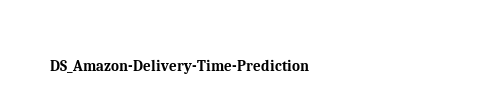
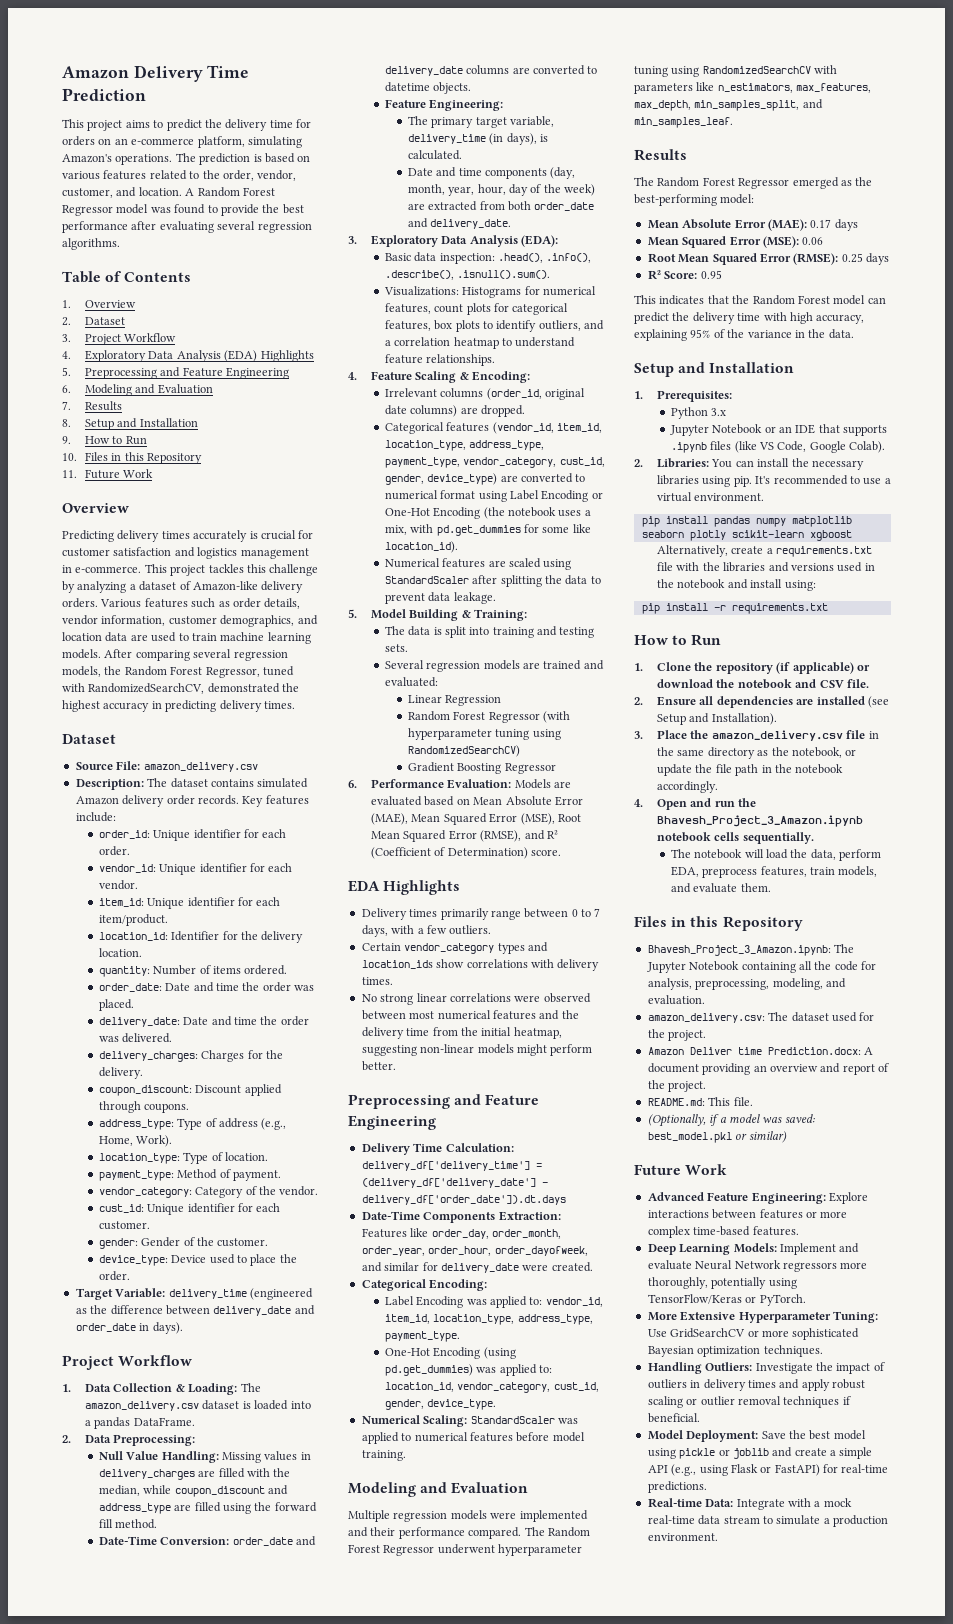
- DS_Amazon-Delivery-Time-Prediction
+ Amazon Delivery Time Prediction
+ This project aims to predict the delivery time for orders on an e-commerce platform, simulating Amazon's operations. The prediction is based on various features related to the order, vendor, customer, and location. A Random Forest Regressor model was found to provide the best performance after evaluating several regression algorithms.
+ Table of Contents
+ 1. Overview
+ 2. Dataset
+ 3. Project Workflow
+ 4. Exploratory Data Analysis (EDA) Highlights
+ 5. Preprocessing and Feature Engineering
+ 6. Modeling and Evaluation
+ 7. Results
+ 8. Setup and Installation
+ 9. How to Run
+ 10. Files in this Repository
+ 11. Future Work
+ Overview
+ Predicting delivery times accurately is crucial for customer satisfaction and logistics management in e-commerce. This project tackles this challenge by analyzing a dataset of Amazon-like delivery orders. Various features such as order details, vendor information, customer demographics, and location data are used to train machine learning models. After comparing several regression models, the Random Forest Regressor, tuned with RandomizedSearchCV, demonstrated the highest accuracy in predicting delivery times.
+ Dataset
+ Source File: amazon_delivery.csv
+ Description: The dataset contains simulated Amazon delivery order records. Key features include:
+ order_id: Unique identifier for each order.
+ vendor_id: Unique identifier for each vendor.
+ item_id: Unique identifier for each item/product.
+ location_id: Identifier for the delivery location.
+ quantity: Number of items ordered.
+ order_date: Date and time the order was placed.
+ delivery_date: Date and time the order was delivered.
+ delivery_charges: Charges for the delivery.
+ coupon_discount: Discount applied through coupons.
+ address_type: Type of address (e.g., Home, Work).
+ location_type: Type of location.
+ payment_type: Method of payment.
+ vendor_category: Category of the vendor.
+ cust_id: Unique identifier for each customer.
+ gender: Gender of the customer.
+ device_type: Device used to place the order.
+ Target Variable: delivery_time (engineered as the difference between delivery_date and order_date in days).
+ Project Workflow
+ 1. Data Collection & Loading: The amazon_delivery.csv dataset is loaded into a pandas DataFrame.
+ 2. Data Preprocessing:
+ Null Value Handling: Missing values in delivery_charges are filled with the median, while coupon_discount and address_type are filled using the forward fill method.
+ Date-Time Conversion: order_date and delivery_date columns are converted to datetime objects.
+ Feature Engineering:
+ The primary target variable, delivery_time (in days), is calculated.
+ Date and time components (day, month, year, hour, day of the week) are extracted from both order_date and delivery_date.
+ 3. Exploratory Data Analysis (EDA):
+ Basic data inspection: .head(), .info(), .describe(), .isnull().sum().
+ Visualizations: Histograms for numerical features, count plots for categorical features, box plots to identify outliers, and a correlation heatmap to understand feature relationships.
+ 4. Feature Scaling & Encoding:
+ Irrelevant columns (order_id, original date columns) are dropped.
+ Categorical features (vendor_id, item_id, location_type, address_type, payment_type, vendor_category, cust_id, gender, device_type) are converted to numerical format using Label Encoding or One-Hot Encoding (the notebook uses a mix, with pd.get_dummies for some like location_id).
+ Numerical features are scaled using StandardScaler after splitting the data to prevent data leakage.
+ 5. Model Building & Training:
+ The data is split into training and testing sets.
+ Several regression models are trained and evaluated:
+ Linear Regression
+ Random Forest Regressor (with hyperparameter tuning using RandomizedSearchCV)
+ Gradient Boosting Regressor
+ 6. Performance Evaluation: Models are evaluated based on Mean Absolute Error (MAE), Mean Squared Error (MSE), Root Mean Squared Error (RMSE), and R² (Coefficient of Determination) score.
+ EDA Highlights
+ Delivery times primarily range between 0 to 7 days, with a few outliers.
+ Certain vendor_category types and location_ids show correlations with delivery times.
+ No strong linear correlations were observed between most numerical features and the delivery time from the initial heatmap, suggesting non-linear models might perform better.
+ Preprocessing and Feature Engineering
+ Delivery Time Calculation: delivery_df['delivery_time'] = (delivery_df['delivery_date'] - delivery_df['order_date']).dt.days
+ Date-Time Components Extraction: Features like order_day, order_month, order_year, order_hour, order_dayofweek, and similar for delivery_date were created.
+ Categorical Encoding:
+ Label Encoding was applied to: vendor_id, item_id, location_type, address_type, payment_type.
+ One-Hot Encoding (using pd.get_dummies) was applied to: location_id, vendor_category, cust_id, gender, device_type.
+ Numerical Scaling: StandardScaler was applied to numerical features before model training.
+ Modeling and Evaluation
+ Multiple regression models were implemented and their performance compared. The Random Forest Regressor underwent hyperparameter tuning using RandomizedSearchCV with parameters like n_estimators, max_features, max_depth, min_samples_split, and min_samples_leaf.
+ Results
+ The Random Forest Regressor emerged as the best-performing model:
+ Mean Absolute Error (MAE): 0.17 days
+ Mean Squared Error (MSE): 0.06
+ Root Mean Squared Error (RMSE): 0.25 days
+ R² Score: 0.95
+ This indicates that the Random Forest model can predict the delivery time with high accuracy, explaining 95% of the variance in the data.
+ Setup and Installation
+ 1. Prerequisites:
+ Python 3.x
+ Jupyter Notebook or an IDE that supports .ipynb files (like VS Code, Google Colab).
+ 2. Libraries: You can install the necessary libraries using pip. It's recommended to use a virtual environment.
+ pip install pandas numpy matplotlib seaborn plotly scikit-learn xgboost
+ Alternatively, create a requirements.txt file with the libraries and versions used in the notebook and install using:
+ pip install -r requirements.txt
+ How to Run
+ 1. Clone the repository (if applicable) or download the notebook and CSV file.
+ 2. Ensure all dependencies are installed (see Setup and Installation).
+ 3. Place the amazon_delivery.csv file in the same directory as the notebook, or update the file path in the notebook accordingly.
+ 4. Open and run the Bhavesh_Project_3_Amazon.ipynb notebook cells sequentially.
+ The notebook will load the data, perform EDA, preprocess features, train models, and evaluate them.
+ Files in this Repository
+ Bhavesh_Project_3_Amazon.ipynb: The Jupyter Notebook containing all the code for analysis, preprocessing, modeling, and evaluation.
+ amazon_delivery.csv: The dataset used for the project.
+ Amazon Deliver time Prediction.docx: A document providing an overview and report of the project.
+ README.md: This file.
+ (Optionally, if a model was saved: best_model.pkl or similar)
+ Future Work
+ Advanced Feature Engineering: Explore interactions between features or more complex time-based features.
+ Deep Learning Models: Implement and evaluate Neural Network regressors more thoroughly, potentially using TensorFlow/Keras or PyTorch.
+ More Extensive Hyperparameter Tuning: Use GridSearchCV or more sophisticated Bayesian optimization techniques.
+ Handling Outliers: Investigate the impact of outliers in delivery times and apply robust scaling or outlier removal techniques if beneficial.
+ Model Deployment: Save the best model using pickle or joblib and create a simple API (e.g., using Flask or FastAPI) for real-time predictions.
+ Real-time Data: Integrate with a mock real-time data stream to simulate a production environment.

